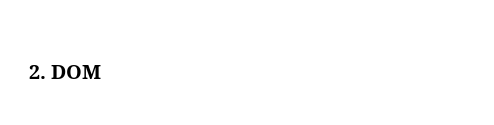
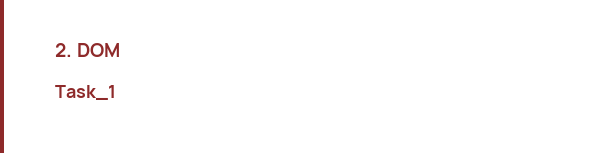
+ Task_1

